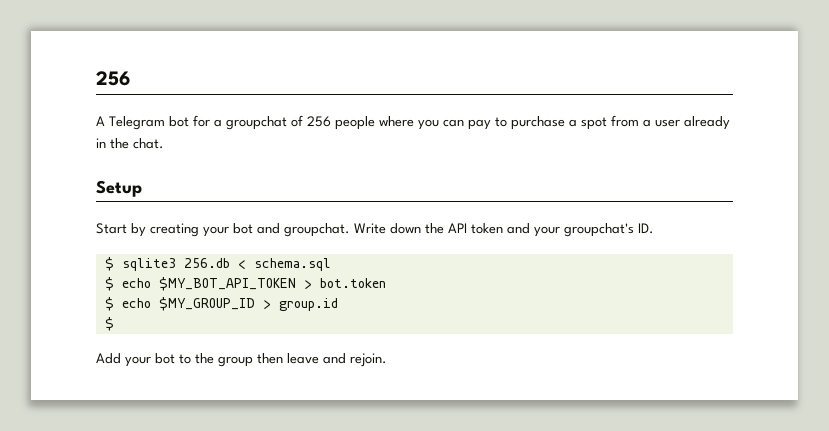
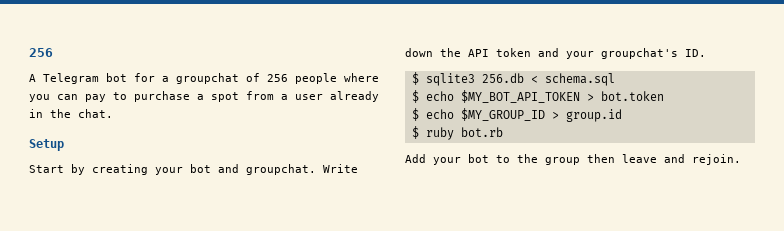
  $ echo $MY_GROUP_ID > group.id
- $
+ $ ruby bot.rb

